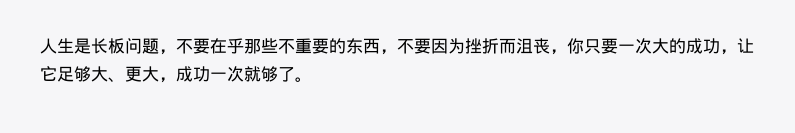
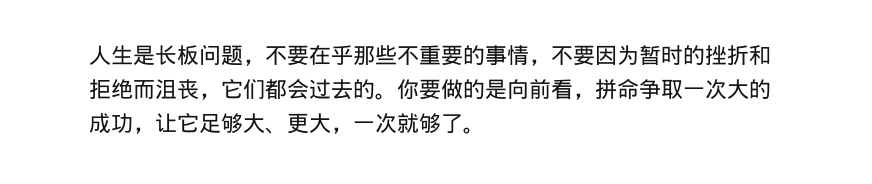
- 人生是长板问题，不要在乎那些不重要的东西，不要因为挫折而沮丧，你只要一次大的成功，让它足够大、更大，成功一次就够了。
+ 人生是长板问题，不要在乎那些不重要的事情，不要因为暂时的挫折和拒绝而沮丧，它们都会过去的。你要做的是向前看，拼命争取一次大的成功，让它足够大、更大，一次就够了。

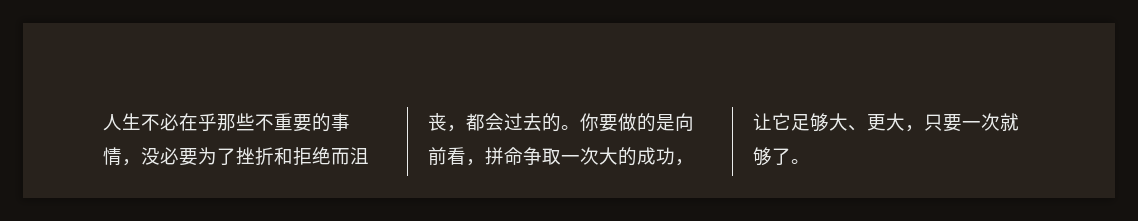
- 人生是长板问题，不要在乎那些不重要的事情，不要因为暂时的挫折和拒绝而沮丧，它们都会过去的。
+ 人生不必在乎那些不重要的事情，没必要为了挫折和拒绝而沮丧，都会过去的。
- 你要做的是向前看，拼命争取一次大的成功，让它足够大、更大，一次就够了。
+ 你要做的是向前看，拼命争取一次大的成功，让它足够大、更大，只要一次就够了。

